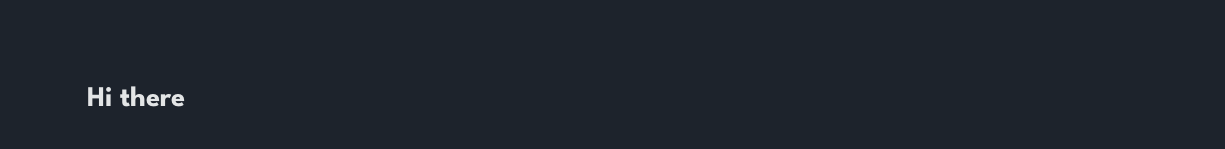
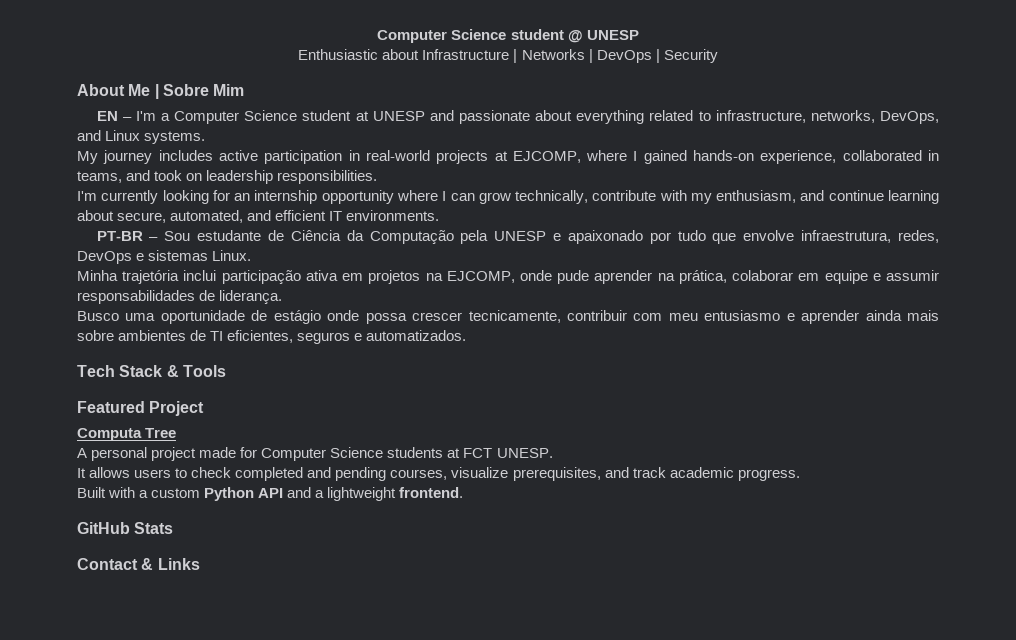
- Hi there
+ Computer Science student @ UNESP
+ Enthusiastic about Infrastructure | Networks | DevOps | Security
+ About Me | Sobre Mim
+ EN – I'm a Computer Science student at UNESP and passionate about everything related to infrastructure, networks, DevOps, and Linux systems.
+ My journey includes active participation in real-world projects at EJCOMP, where I gained hands-on experience, collaborated in teams, and took on leadership responsibilities.
+ I'm currently looking for an internship opportunity where I can grow technically, contribute with my enthusiasm, and continue learning about secure, automated, and efficient IT environments.
+ PT-BR – Sou estudante de Ciência da Computação pela UNESP e apaixonado por tudo que envolve infraestrutura, redes, DevOps e sistemas Linux.
+ Minha trajetória inclui participação ativa em projetos na EJCOMP, onde pude aprender na prática, colaborar em equipe e assumir responsabilidades de liderança.
+ Busco uma oportunidade de estágio onde possa crescer tecnicamente, contribuir com meu entusiasmo e aprender ainda mais sobre ambientes de TI eficientes, seguros e automatizados.
+ Tech Stack & Tools
+ Featured Project
+ Computa Tree
+ A personal project made for Computer Science students at FCT UNESP.
+ It allows users to check completed and pending courses, visualize prerequisites, and track academic progress.
+ Built with a custom Python API and a lightweight frontend.
+ GitHub Stats
+ Contact & Links

